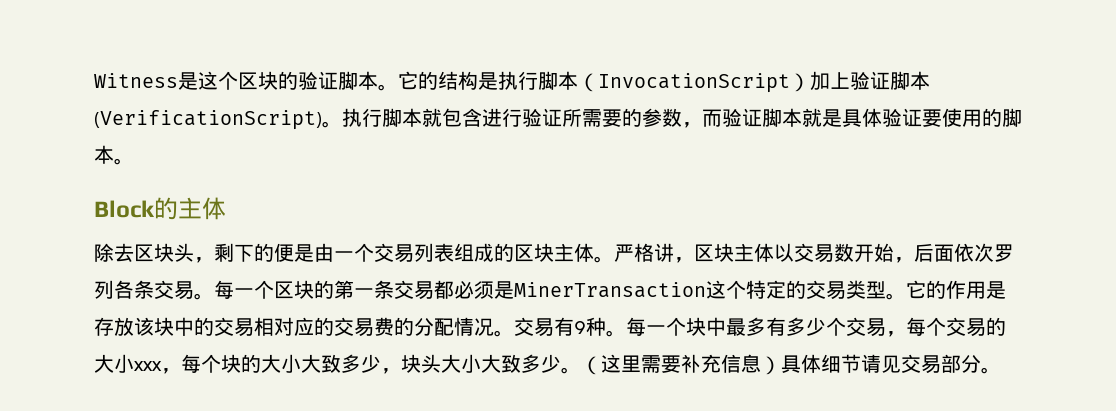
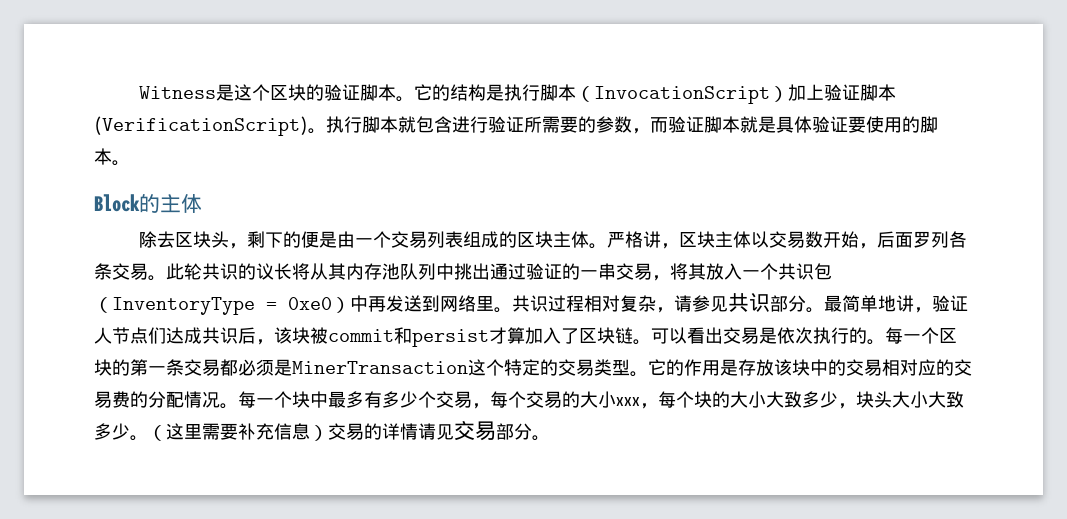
- 严格讲，区块主体以交易数开始，后面依次罗列各条交易。
+ 严格讲，区块主体以交易数开始，后面罗列各条交易。
+ 此轮共识的议长将从其内存池队列中挑出通过验证的一串交易，将其放入一个共识包（InventoryType = 0xe0）中再发送到网络里。共识过程相对复杂，请参见共识部分。最简单地讲，验证人节点们达成共识后，该块被commit和persist才算加入了区块链。可以看出交易是依次执行的。
- 交易有9种。
- （这里需要补充信息）具体细节请见交易部分。
+ （这里需要补充信息）交易的详情请见交易部分。

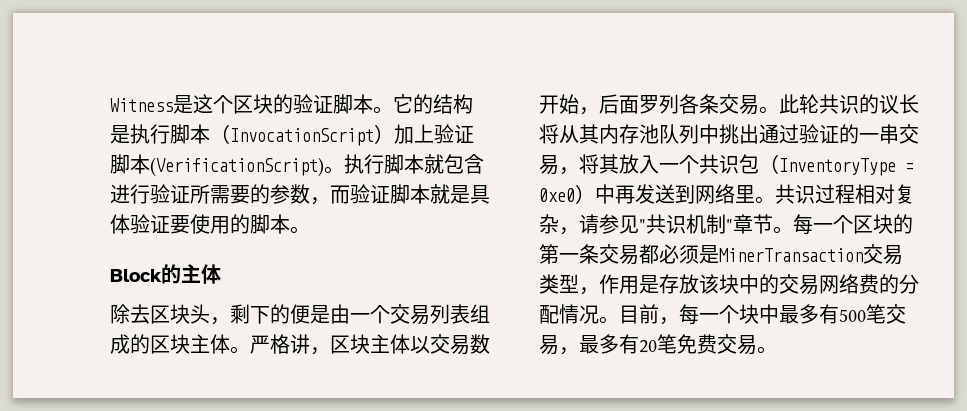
- 共识过程相对复杂，请参见共识部分。最简单地讲，验证人节点们达成共识后，该块被commit和persist才算加入了区块链。可以看出交易是依次执行的。
+ 共识过程相对复杂，请参见"共识机制"章节。
- 每一个区块的第一条交易都必须是MinerTransaction这个特定的交易类型。它的作用是存放该块中的交易相对应的交易费的分配情况。
+ 每一个区块的第一条交易都必须是MinerTransaction交易类型，作用是存放该块中的交易网络费的分配情况。
- 每一个块中最多有多少个交易，每个交易的大小xxx，每个块的大小大致多少，块头大小大致多少。（这里需要补充信息）交易的详情请见交易部分。
+ 目前，每一个块中最多有500笔交易，最多有20笔免费交易。

